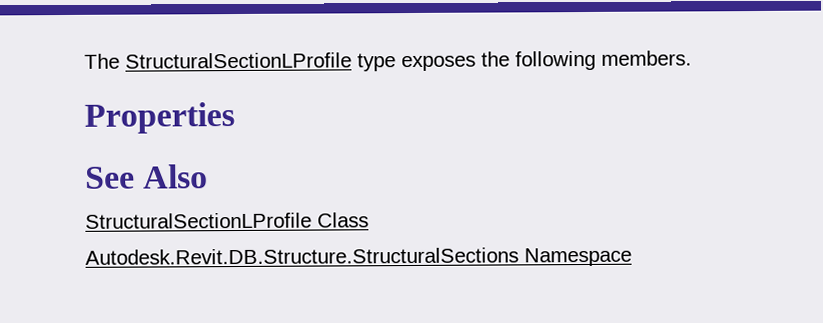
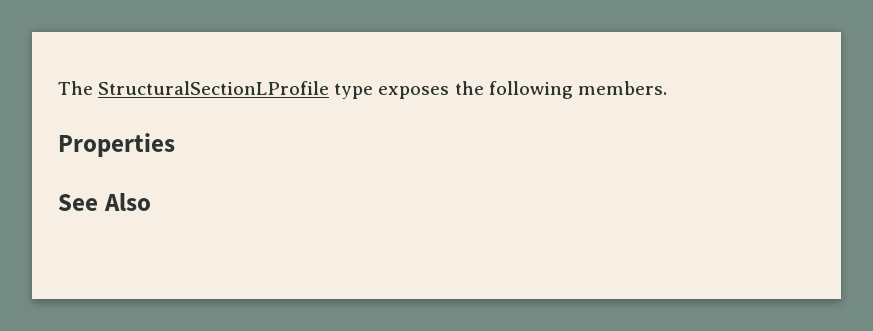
- StructuralSectionLProfile Class
- Autodesk.Revit.DB.Structure.StructuralSections Namespace

